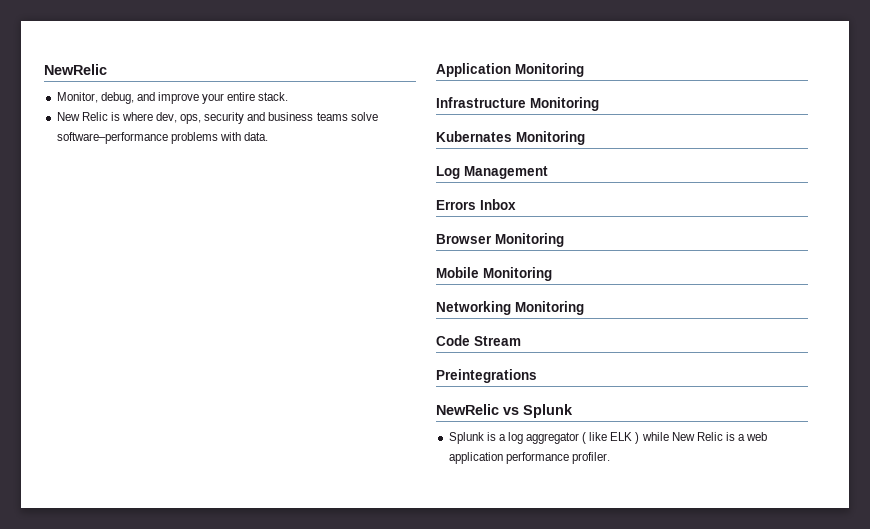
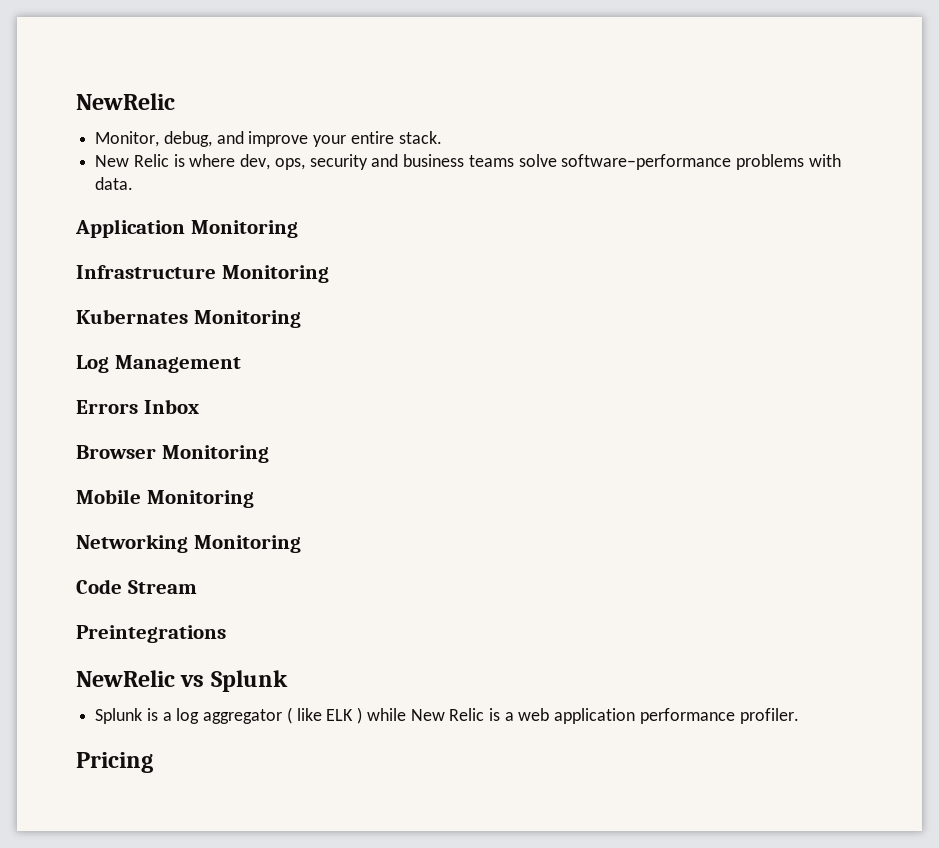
+ Pricing

